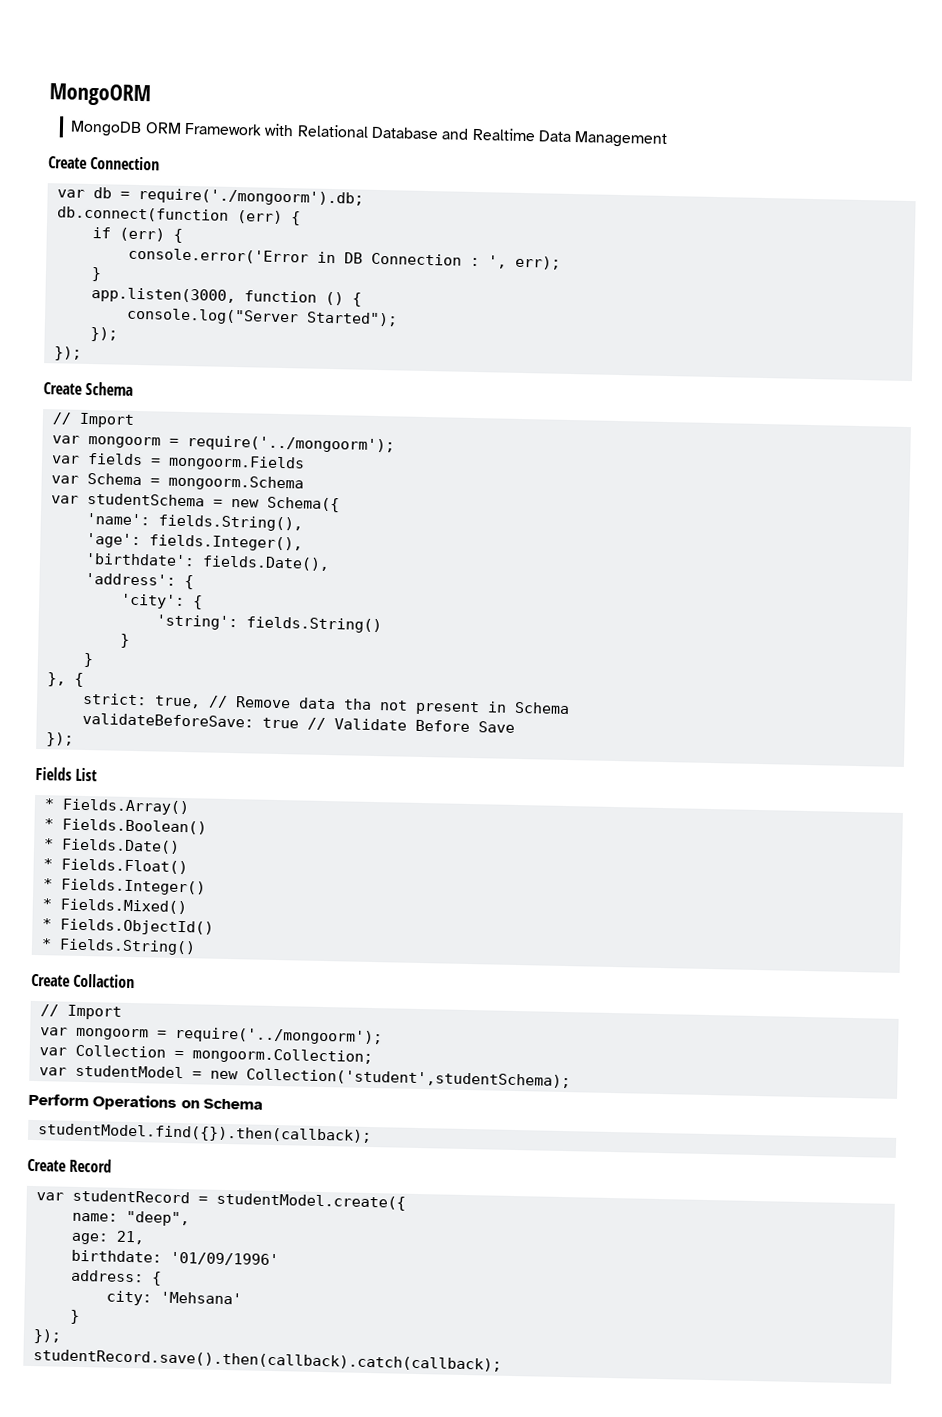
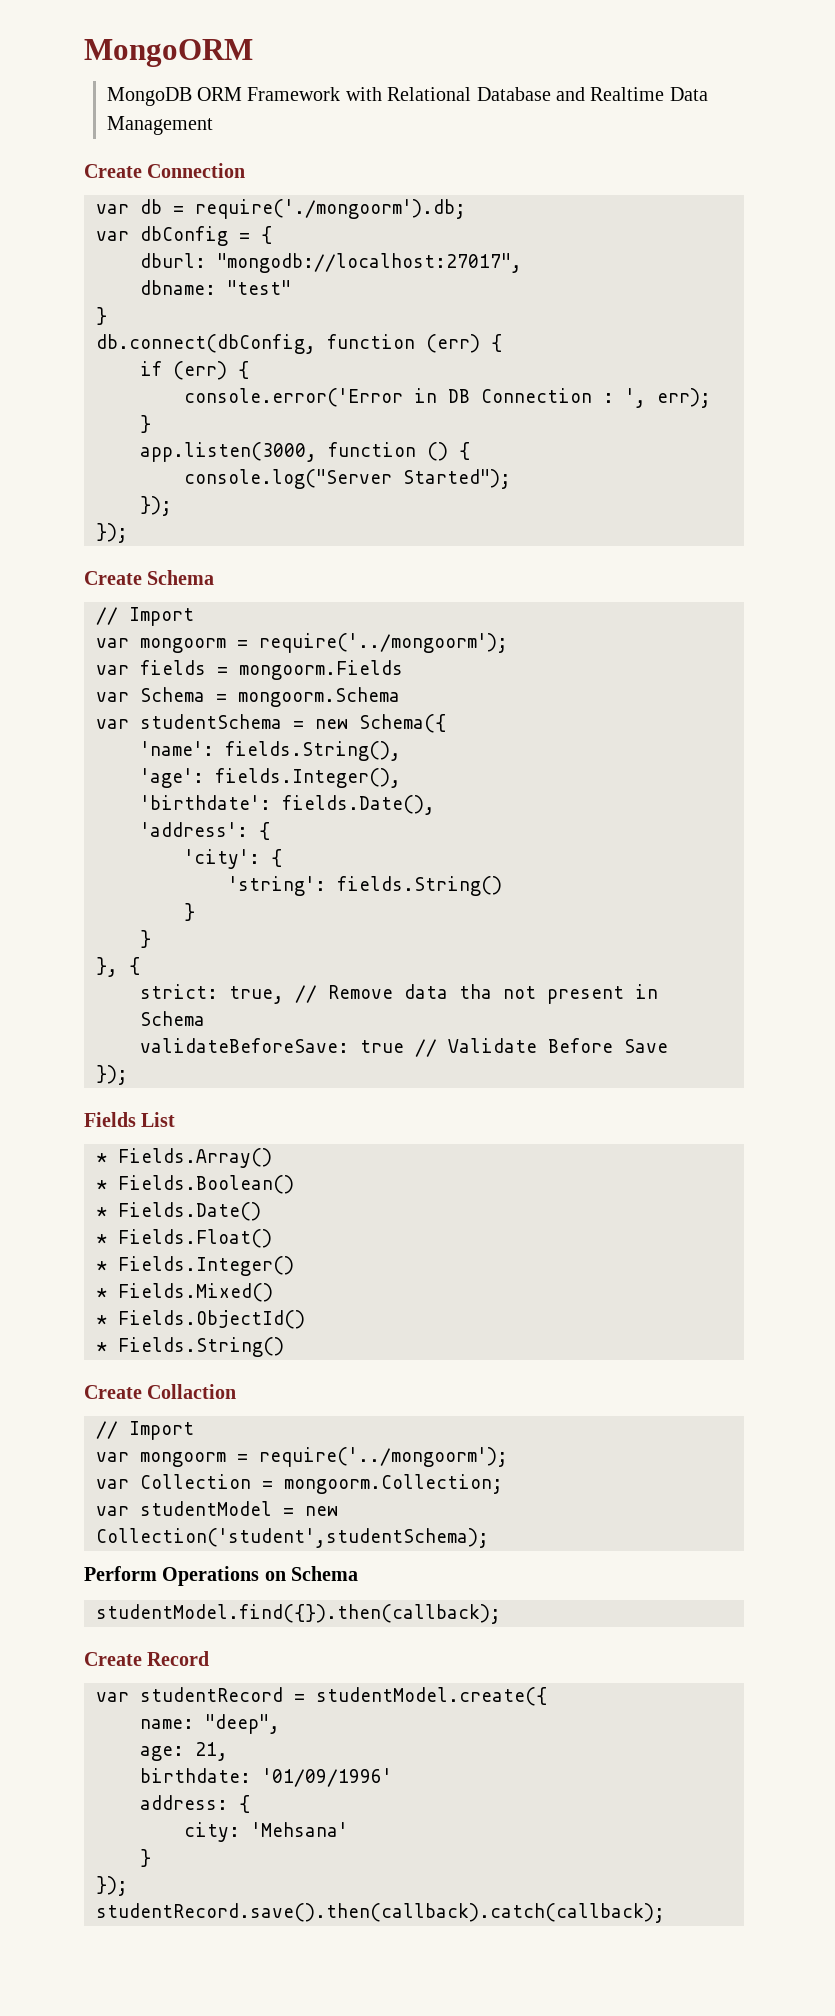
- db.connect(function (err) {
+ var dbConfig = {
+ dburl: "mongodb://localhost:27017",
+ dbname: "test"
+ }
+ db.connect(dbConfig, function (err) {

